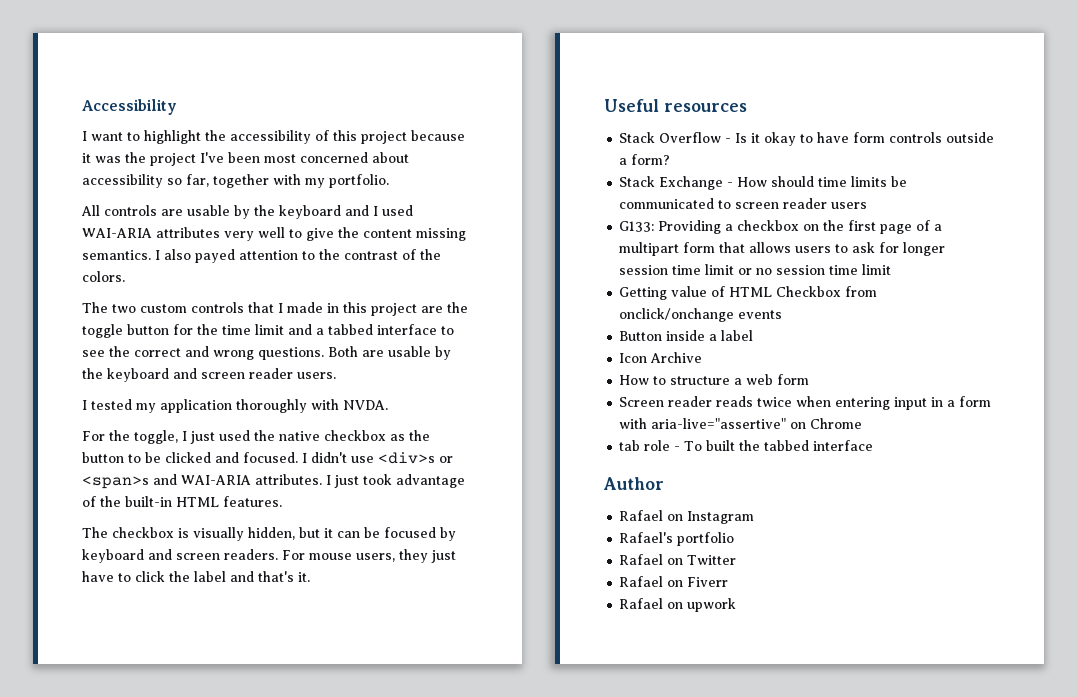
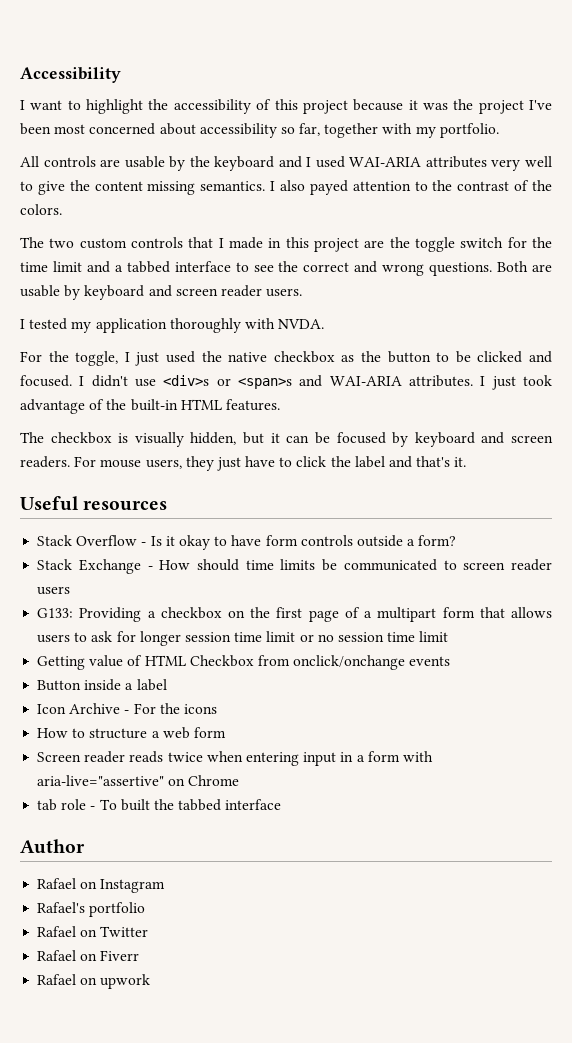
- The two custom controls that I made in this project are the toggle button for the time limit and a tabbed interface to see the correct and wrong questions.
+ The two custom controls that I made in this project are the toggle switch for the time limit and a tabbed interface to see the correct and wrong questions.
- Both are usable by the keyboard and screen reader users.
+ Both are usable by keyboard and screen reader users.
- Icon Archive
+ Icon Archive - For the icons

